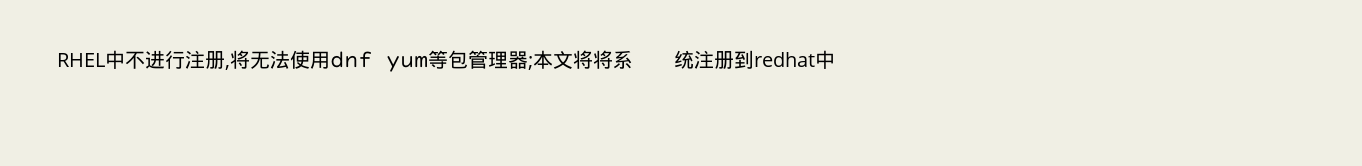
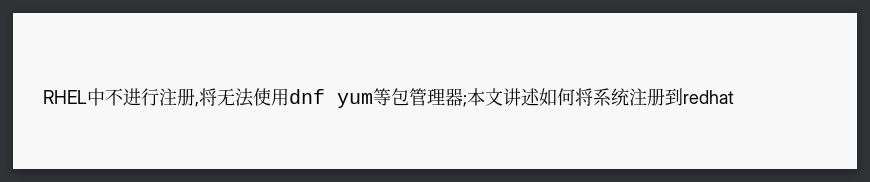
- RHEL中不进行注册,将无法使用dnf yum等包管理器;本文将将系统注册到redhat中
+ RHEL中不进行注册,将无法使用dnf yum等包管理器;本文讲述如何将系统注册到redhat

